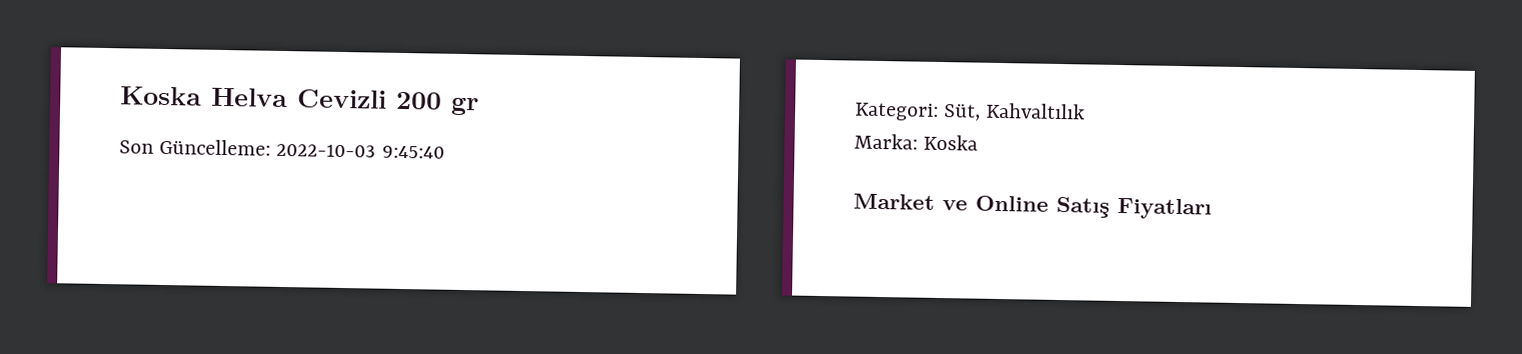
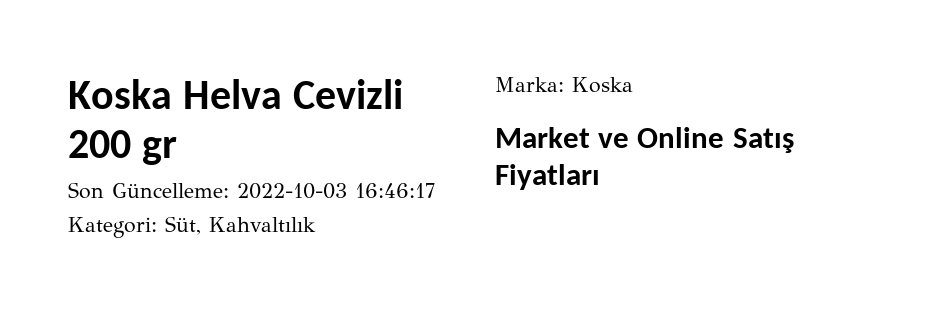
- Son Güncelleme: 2022-10-03 9:45:40
+ Son Güncelleme: 2022-10-03 16:46:17

